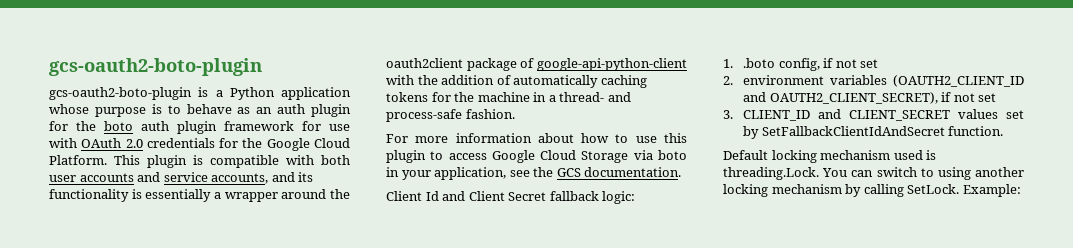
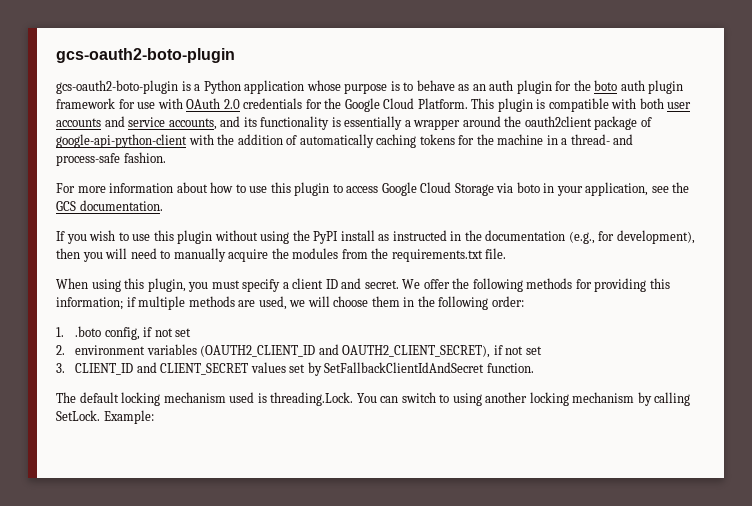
- Client Id and Client Secret fallback logic:
+ If you wish to use this plugin without using the PyPI install as instructed in the documentation (e.g., for development), then you will need to manually acquire the modules from the requirements.txt file.
+ When using this plugin, you must specify a client ID and secret. We offer the following methods for providing this information; if multiple methods are used, we will choose them in the following order:
- Default locking mechanism used is threading.Lock. You can switch to using another locking mechanism by calling SetLock.
+ The default locking mechanism used is threading.Lock. You can switch to using another locking mechanism by calling SetLock.

